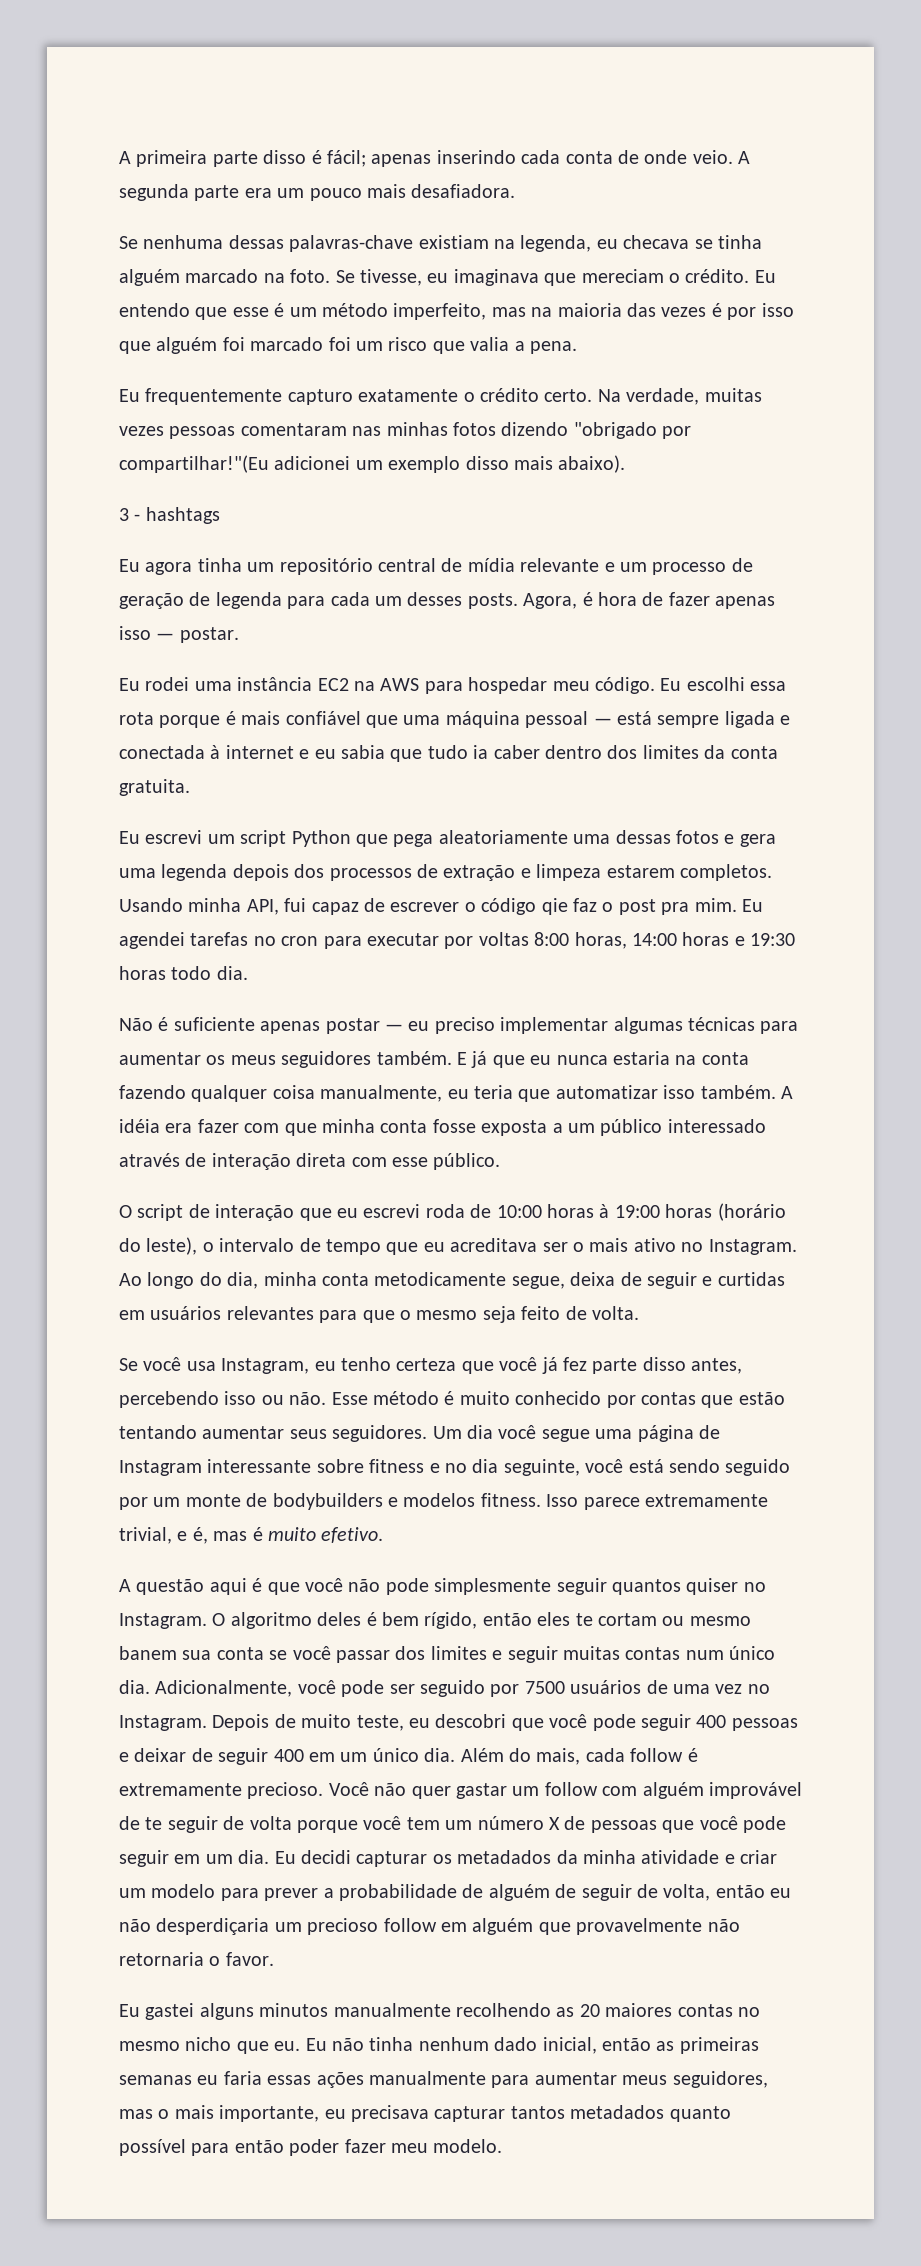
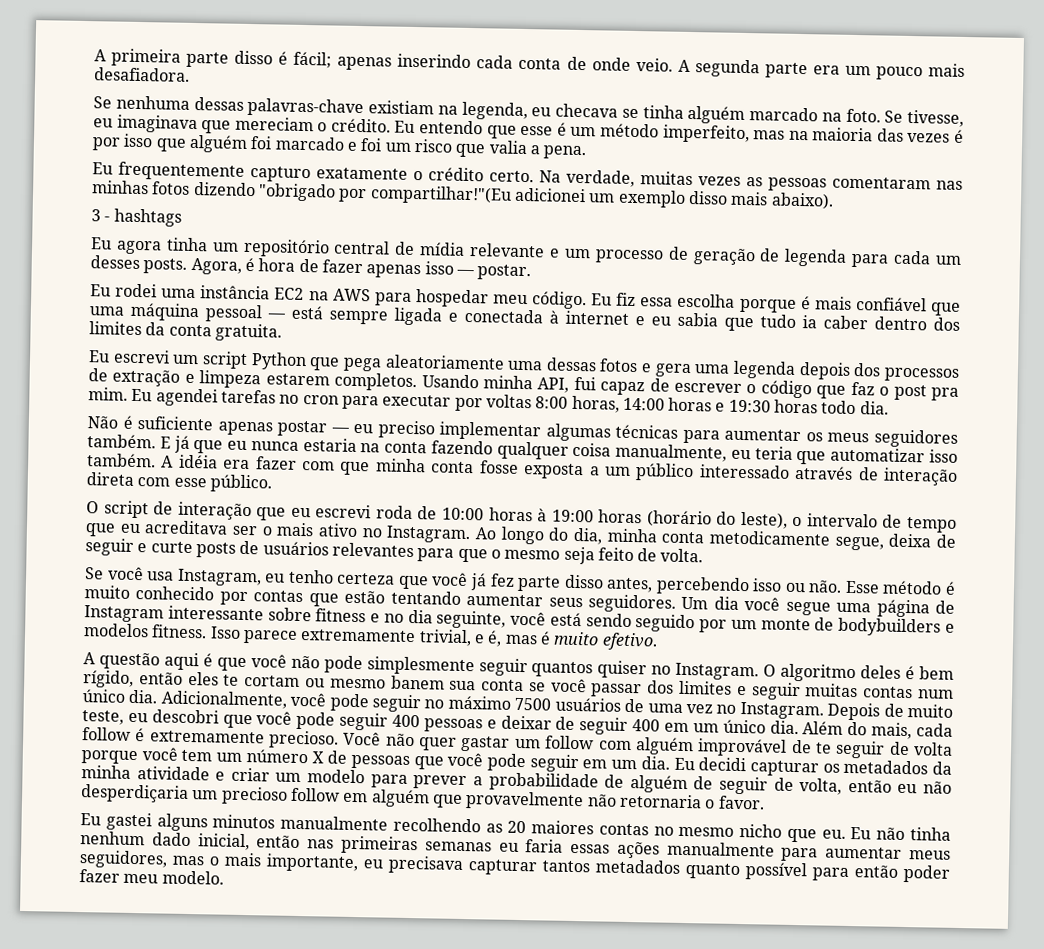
- Eu entendo que esse é um método imperfeito, mas na maioria das vezes é por isso que alguém foi marcado foi um risco que valia a pena.
+ Eu entendo que esse é um método imperfeito, mas na maioria das vezes é por isso que alguém foi marcado e foi um risco que valia a pena.
- Na verdade, muitas vezes pessoas comentaram nas minhas fotos dizendo "obrigado por compartilhar!"(Eu adicionei um exemplo disso mais abaixo).
+ Na verdade, muitas vezes as pessoas comentaram nas minhas fotos dizendo "obrigado por compartilhar!"(Eu adicionei um exemplo disso mais abaixo).
- Eu escolhi essa rota porque é mais confiável que uma máquina pessoal — está sempre ligada e conectada à internet e eu sabia que tudo ia caber dentro dos limites da conta gratuita.
+ Eu fiz essa escolha porque é mais confiável que uma máquina pessoal — está sempre ligada e conectada à internet e eu sabia que tudo ia caber dentro dos limites da conta gratuita.
- Usando minha API, fui capaz de escrever o código qie faz o post pra mim.
+ Usando minha API, fui capaz de escrever o código que faz o post pra mim.
- Ao longo do dia, minha conta metodicamente segue, deixa de seguir e curtidas em usuários relevantes para que o mesmo seja feito de volta.
+ Ao longo do dia, minha conta metodicamente segue, deixa de seguir e curte posts de usuários relevantes para que o mesmo seja feito de volta.
- Adicionalmente, você pode ser seguido por 7500 usuários de uma vez no Instagram.
+ Adicionalmente, você pode seguir no máximo 7500 usuários de uma vez no Instagram.
- Eu não tinha nenhum dado inicial, então as primeiras semanas eu faria essas ações manualmente para aumentar meus seguidores, mas o mais importante, eu precisava capturar tantos metadados quanto possível para então poder fazer meu modelo.
+ Eu não tinha nenhum dado inicial, então nas primeiras semanas eu faria essas ações manualmente para aumentar meus seguidores, mas o mais importante, eu precisava capturar tantos metadados quanto possível para então poder fazer meu modelo.

